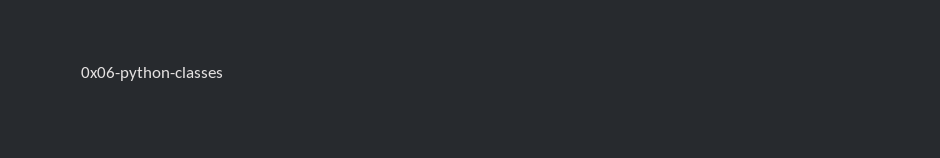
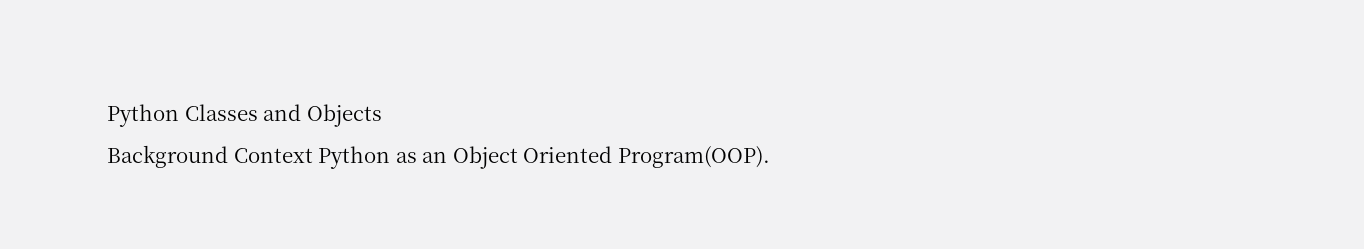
- 0x06-python-classes
+ Python Classes and Objects
+ Background Context Python as an Object Oriented Program(OOP).

